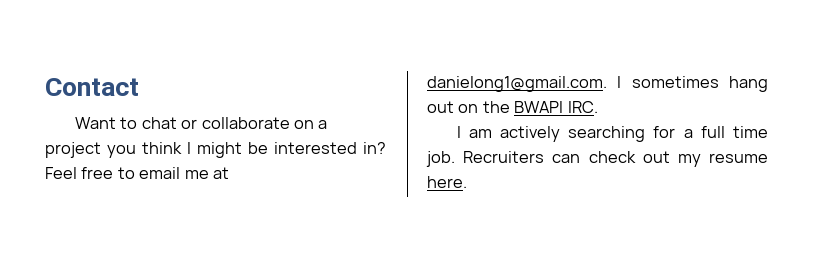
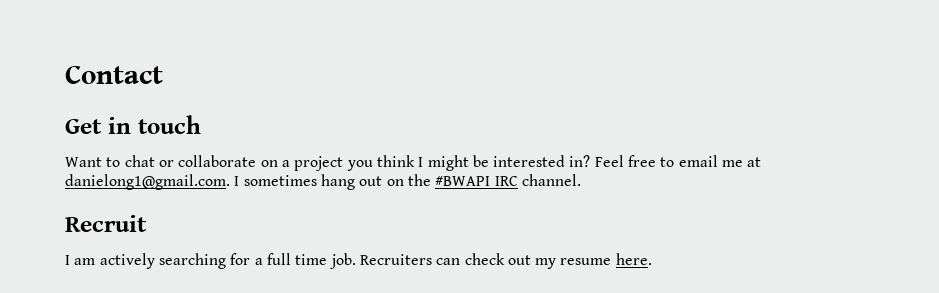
+ Get in touch
- Feel free to email me at danielong1@gmail.com. I sometimes hang out on the BWAPI IRC.
+ Feel free to email me at danielong1@gmail.com. I sometimes hang out on the #BWAPI IRC channel.
+ Recruit

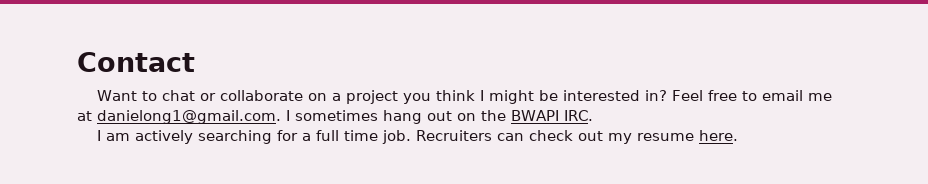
- Get in touch
- Feel free to email me at danielong1@gmail.com. I sometimes hang out on the #BWAPI IRC channel.
- Recruit
+ Feel free to email me at danielong1@gmail.com. I sometimes hang out on the BWAPI IRC.

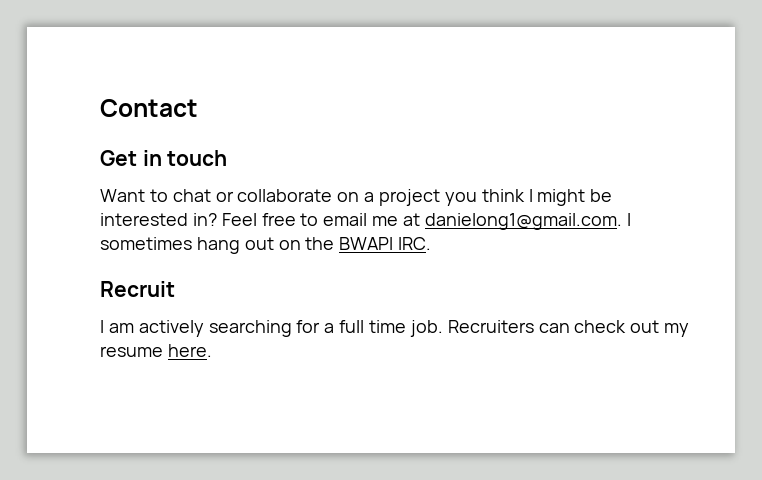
+ Get in touch
+ Recruit

